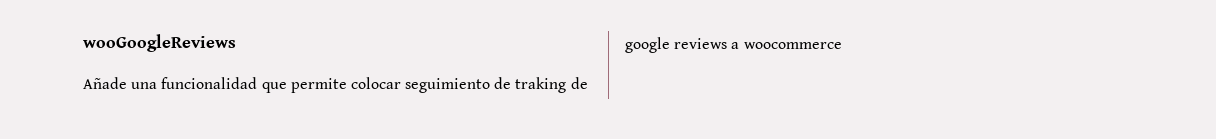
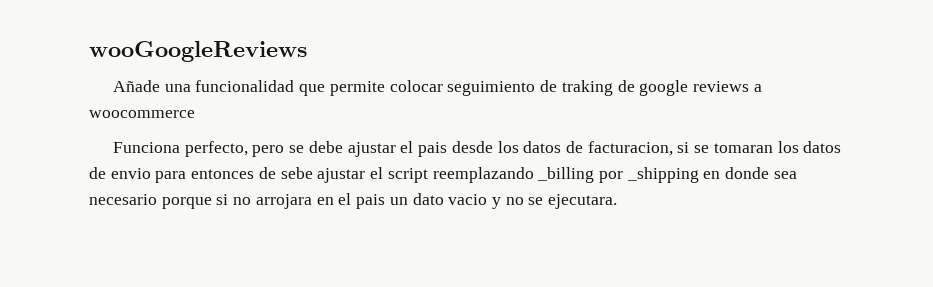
+ Funciona perfecto, pero se debe ajustar el pais desde los datos de facturacion, si se tomaran los datos de envio para entonces de sebe ajustar el script reemplazando _billing por _shipping en donde sea necesario porque si no arrojara en el pais un dato vacio y no se ejecutara.

